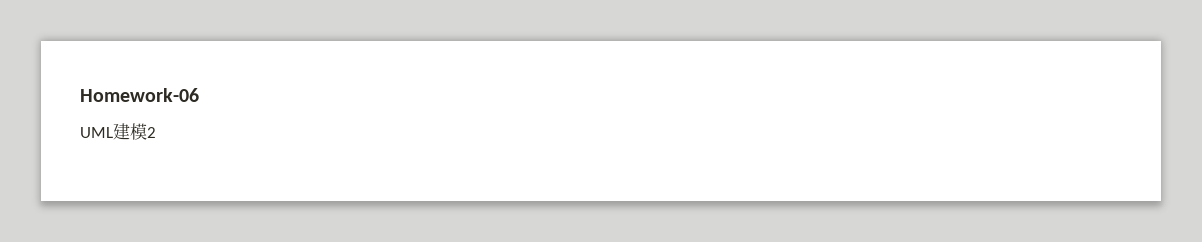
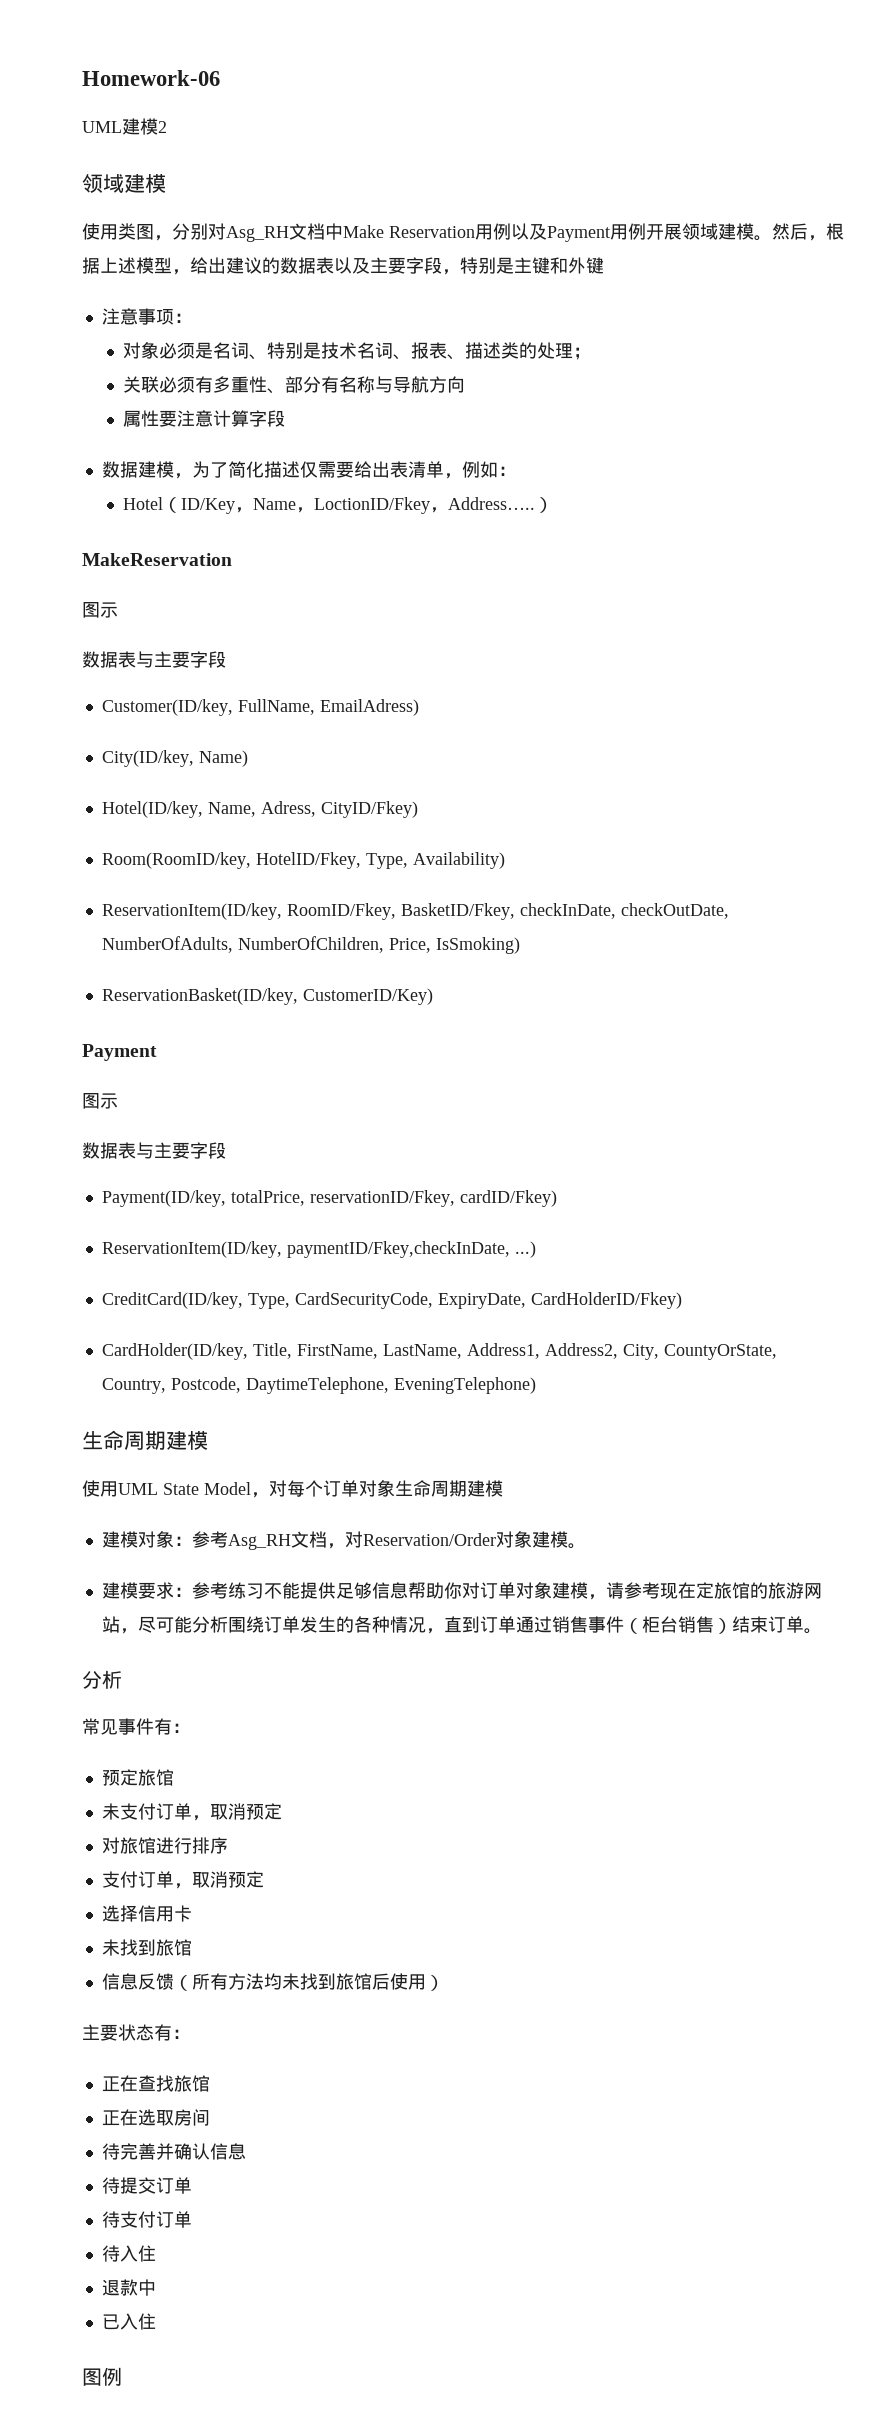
  UML建模2
+ 领域建模
+ 使用类图，分别对Asg_RH文档中Make Reservation用例以及Payment用例开展领域建模。然后，根据上述模型，给出建议的数据表以及主要字段，特别是主键和外键
+ 注意事项：
+ 对象必须是名词、特别是技术名词、报表、描述类的处理；
+ 关联必须有多重性、部分有名称与导航方向
+ 属性要注意计算字段
+ 数据建模，为了简化描述仅需要给出表清单，例如：
+ Hotel（ID/Key，Name，LoctionID/Fkey，Address…..）
+ MakeReservation
+ 图示
+ 数据表与主要字段
+ Customer(ID/key, FullName, EmailAdress)
+ City(ID/key, Name)
+ Hotel(ID/key, Name, Adress, CityID/Fkey)
+ Room(RoomID/key, HotelID/Fkey, Type, Availability)
+ ReservationItem(ID/key, RoomID/Fkey, BasketID/Fkey, checkInDate, checkOutDate, NumberOfAdults, NumberOfChildren, Price, IsSmoking)
+ ReservationBasket(ID/key, CustomerID/Key)
+ Payment
+ 图示
+ 数据表与主要字段
+ Payment(ID/key, totalPrice, reservationID/Fkey, cardID/Fkey)
+ ReservationItem(ID/key, paymentID/Fkey,checkInDate, ...)
+ CreditCard(ID/key, Type, CardSecurityCode, ExpiryDate, CardHolderID/Fkey)
+ CardHolder(ID/key, Title, FirstName, LastName, Address1, Address2, City, CountyOrState, Country, Postcode, DaytimeTelephone, EveningTelephone)
+ 生命周期建模
+ 使用UML State Model，对每个订单对象生命周期建模
+ 建模对象：参考Asg_RH文档，对Reservation/Order对象建模。
+ 建模要求：参考练习不能提供足够信息帮助你对订单对象建模，请参考现在定旅馆的旅游网站，尽可能分析围绕订单发生的各种情况，直到订单通过销售事件（柜台销售）结束订单。
+ 分析
+ 常见事件有：
+ 预定旅馆
+ 未支付订单，取消预定
+ 对旅馆进行排序
+ 支付订单，取消预定
+ 选择信用卡
+ 未找到旅馆
+ 信息反馈（所有方法均未找到旅馆后使用）
+ 主要状态有：
+ 正在查找旅馆
+ 正在选取房间
+ 待完善并确认信息
+ 待提交订单
+ 待支付订单
+ 待入住
+ 退款中
+ 已入住
+ 图例

